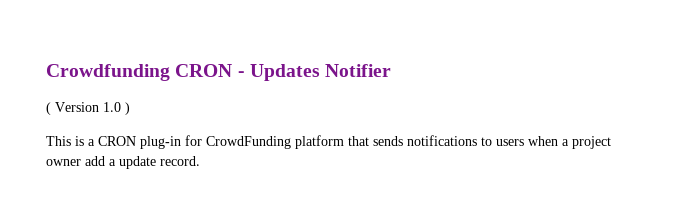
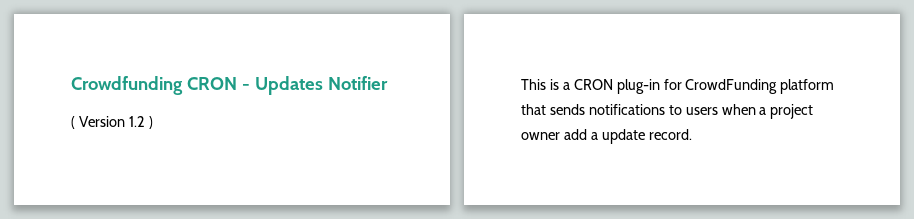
- ( Version 1.0 )
+ ( Version 1.2 )

